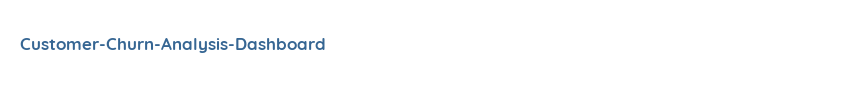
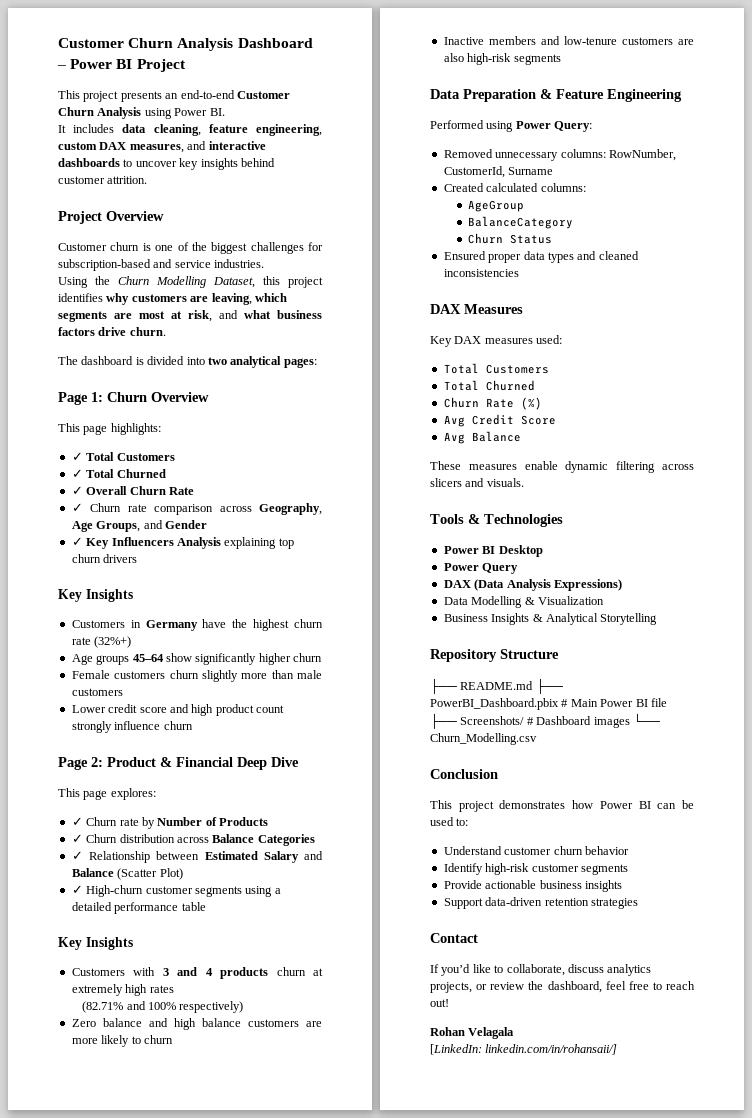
- Customer-Churn-Analysis-Dashboard
+ Customer Churn Analysis Dashboard – Power BI Project
+ This project presents an end-to-end Customer Churn Analysis using Power BI.
+ It includes data cleaning, feature engineering, custom DAX measures, and interactive dashboards to uncover key insights behind customer attrition.
+ Project Overview
+ Customer churn is one of the biggest challenges for subscription-based and service industries.
+ Using the Churn Modelling Dataset, this project identifies why customers are leaving, which segments are most at risk, and what business factors drive churn.
+ The dashboard is divided into two analytical pages:
+ Page 1: Churn Overview
+ This page highlights:
+ ✓ Total Customers
+ ✓ Total Churned
+ ✓ Overall Churn Rate
+ ✓ Churn rate comparison across Geography, Age Groups, and Gender
+ ✓ Key Influencers Analysis explaining top churn drivers
+ Key Insights
+ Customers in Germany have the highest churn rate (32%+)
+ Age groups 45–64 show significantly higher churn
+ Female customers churn slightly more than male customers
+ Lower credit score and high product count strongly influence churn
+ Page 2: Product & Financial Deep Dive
+ This page explores:
+ ✓ Churn rate by Number of Products
+ ✓ Churn distribution across Balance Categories
+ ✓ Relationship between Estimated Salary and Balance (Scatter Plot)
+ ✓ High-churn customer segments using a detailed performance table
+ Key Insights
+ Customers with 3 and 4 products churn at extremely high rates
+ (82.71% and 100% respectively)
+ Zero balance and high balance customers are more likely to churn
+ Inactive members and low-tenure customers are also high-risk segments
+ Data Preparation & Feature Engineering
+ Performed using Power Query:
+ Removed unnecessary columns: RowNumber, CustomerId, Surname
+ Created calculated columns:
+ AgeGroup
+ BalanceCategory
+ Churn Status
+ Ensured proper data types and cleaned inconsistencies
+ DAX Measures
+ Key DAX measures used:
+ Total Customers
+ Total Churned
+ Churn Rate (%)
+ Avg Credit Score
+ Avg Balance
+ These measures enable dynamic filtering across slicers and visuals.
+ Tools & Technologies
+ Power BI Desktop
+ Power Query
+ DAX (Data Analysis Expressions)
+ Data Modelling & Visualization
+ Business Insights & Analytical Storytelling
+ Repository Structure
+ ├── README.md ├── PowerBI_Dashboard.pbix # Main Power BI file ├── Screenshots/ # Dashboard images └── Churn_Modelling.csv
+ Conclusion
+ This project demonstrates how Power BI can be used to:
+ Understand customer churn behavior
+ Identify high-risk customer segments
+ Provide actionable business insights
+ Support data-driven retention strategies
+ Contact
+ If you’d like to collaborate, discuss analytics projects, or review the dashboard, feel free to reach out!
+ Rohan Velagala
+ [LinkedIn: linkedin.com/in/rohansaii/]

